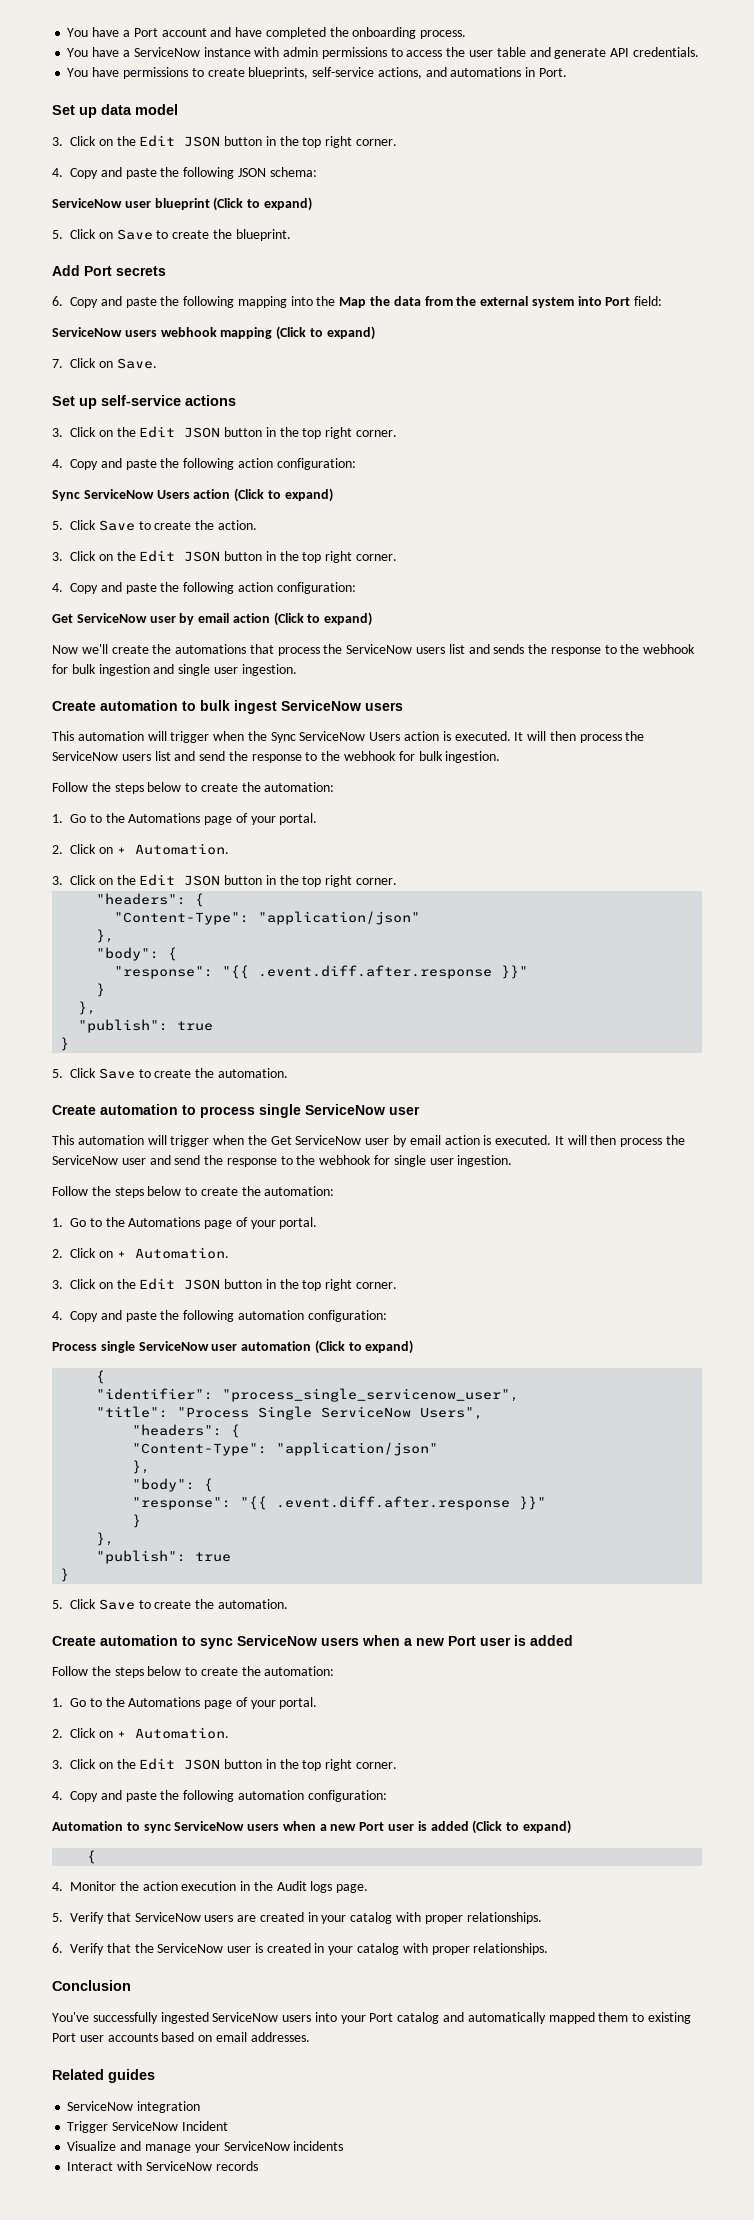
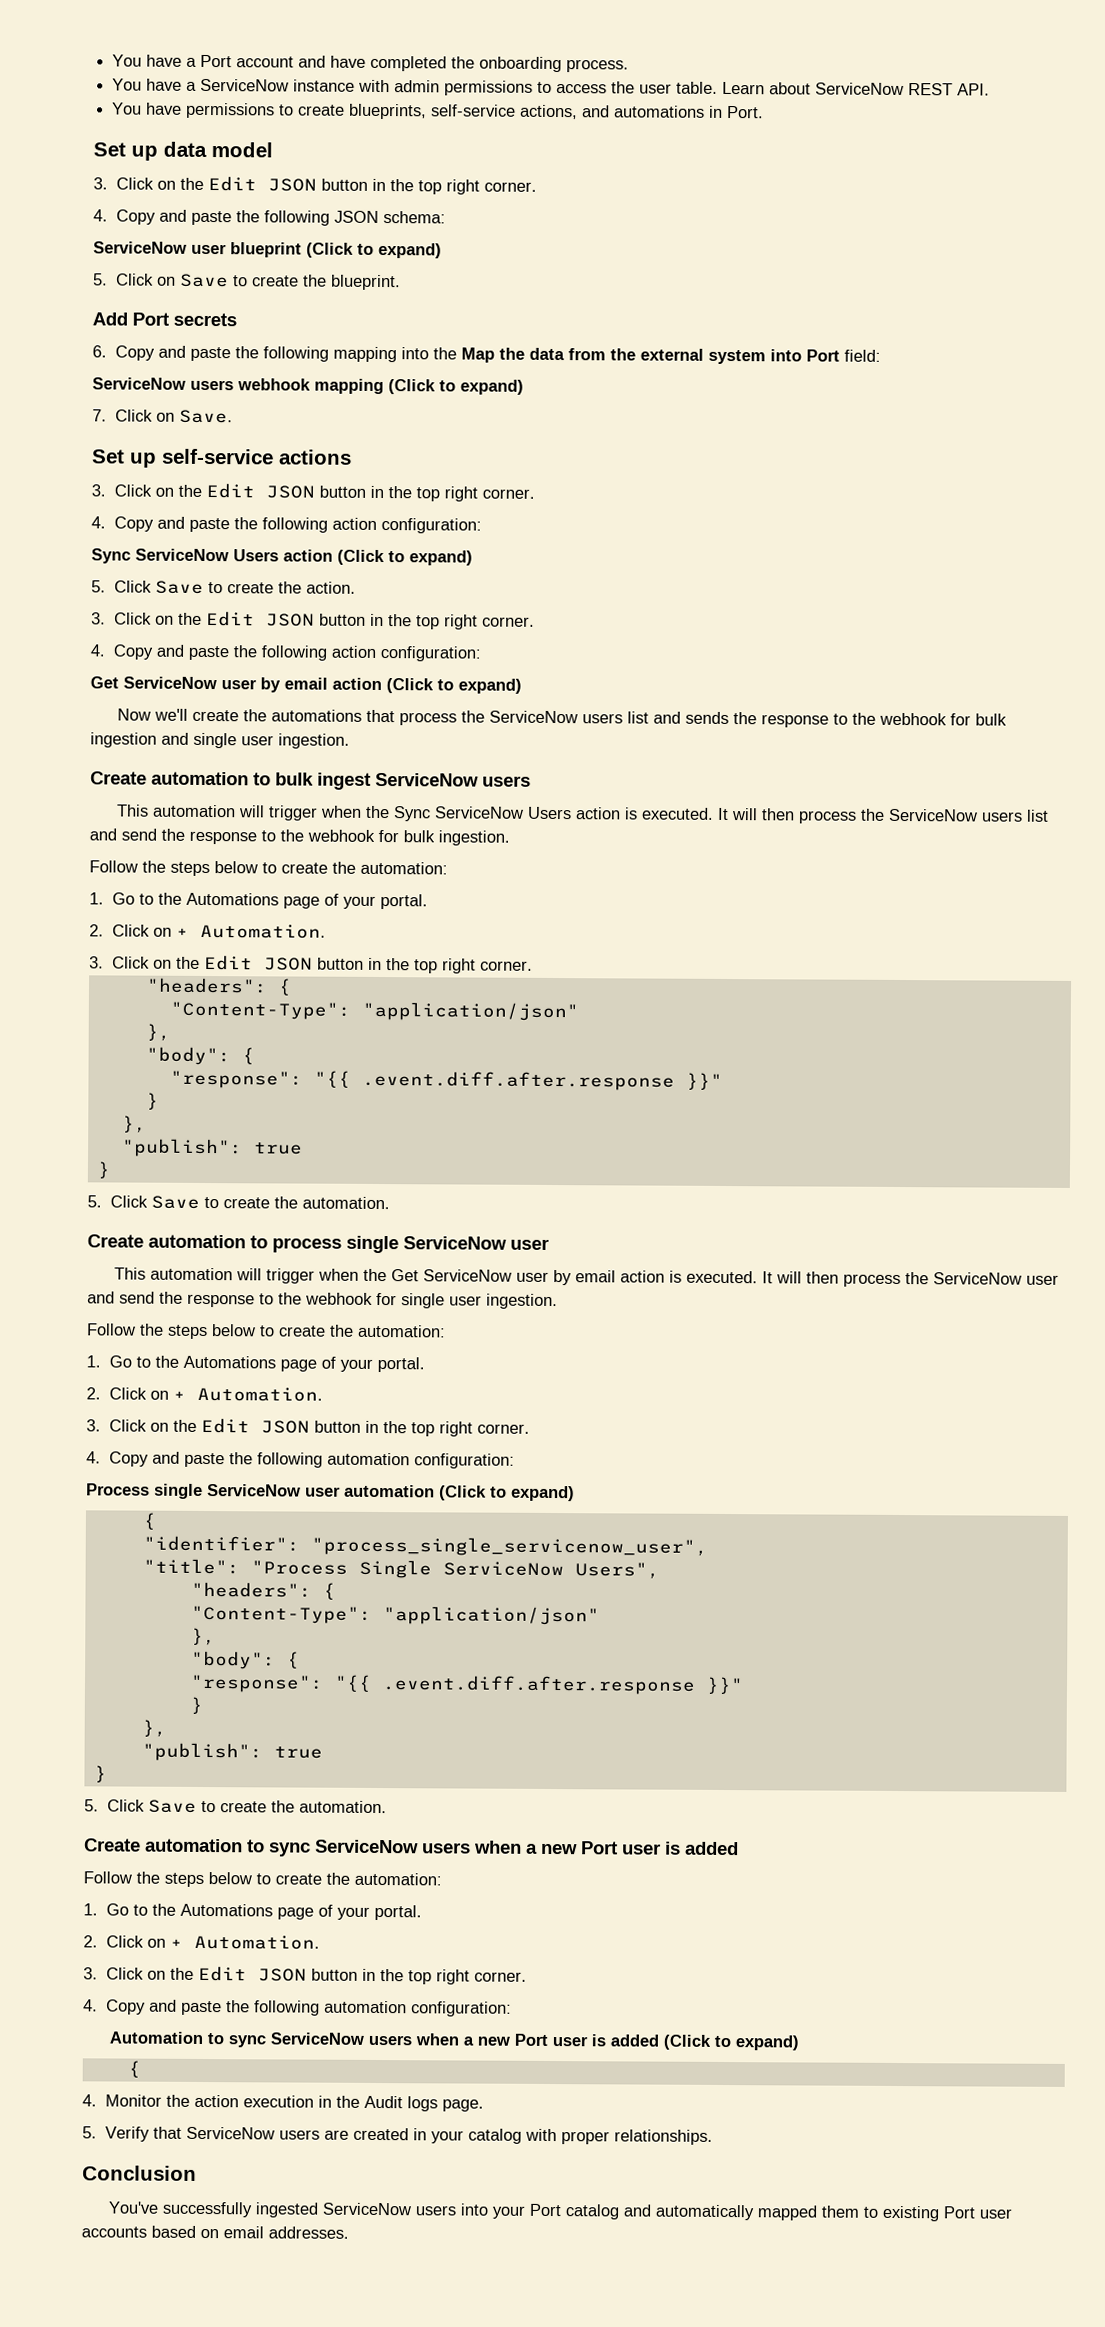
- You have a ServiceNow instance with admin permissions to access the user table and generate API credentials.
+ You have a ServiceNow instance with admin permissions to access the user table. Learn about ServiceNow REST API.
- 6. Verify that the ServiceNow user is created in your catalog with proper relationships.
- Related guides
- ServiceNow integration
- Trigger ServiceNow Incident
- Visualize and manage your ServiceNow incidents
- Interact with ServiceNow records

